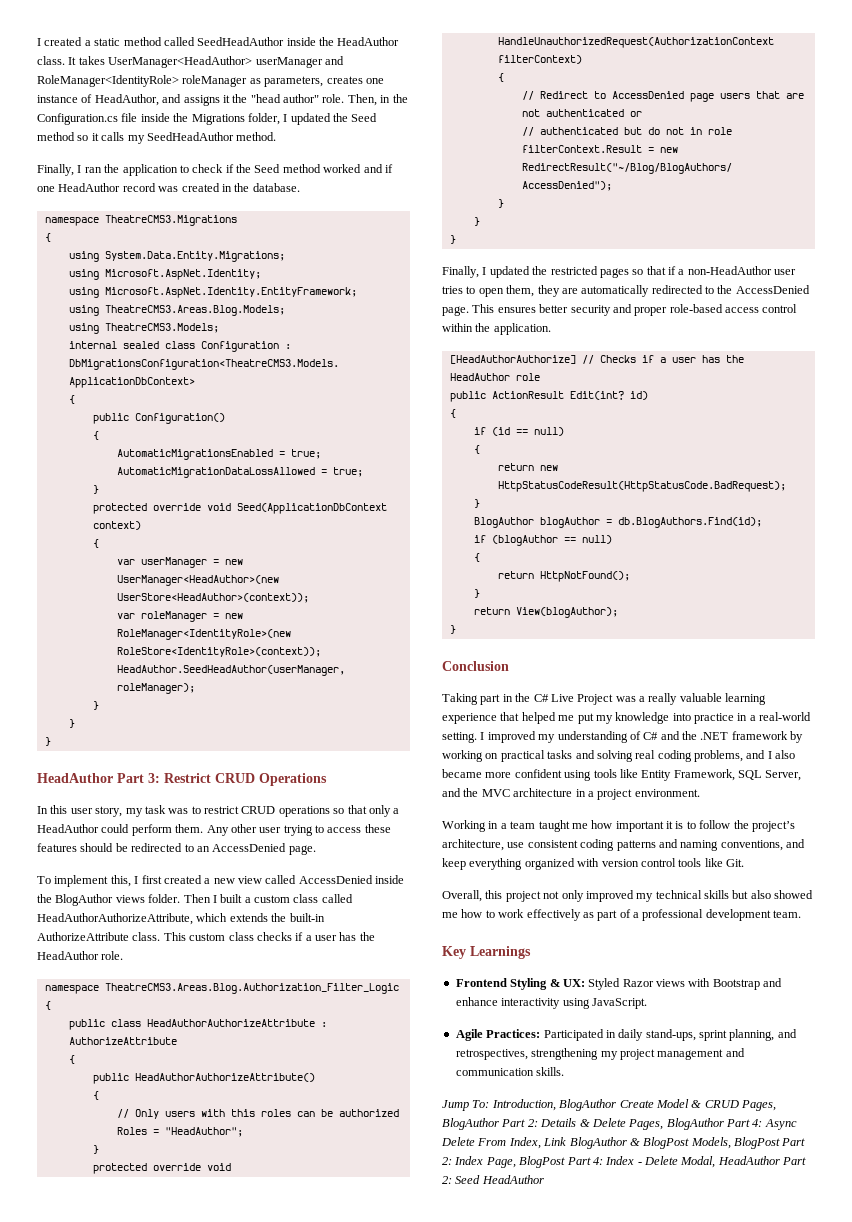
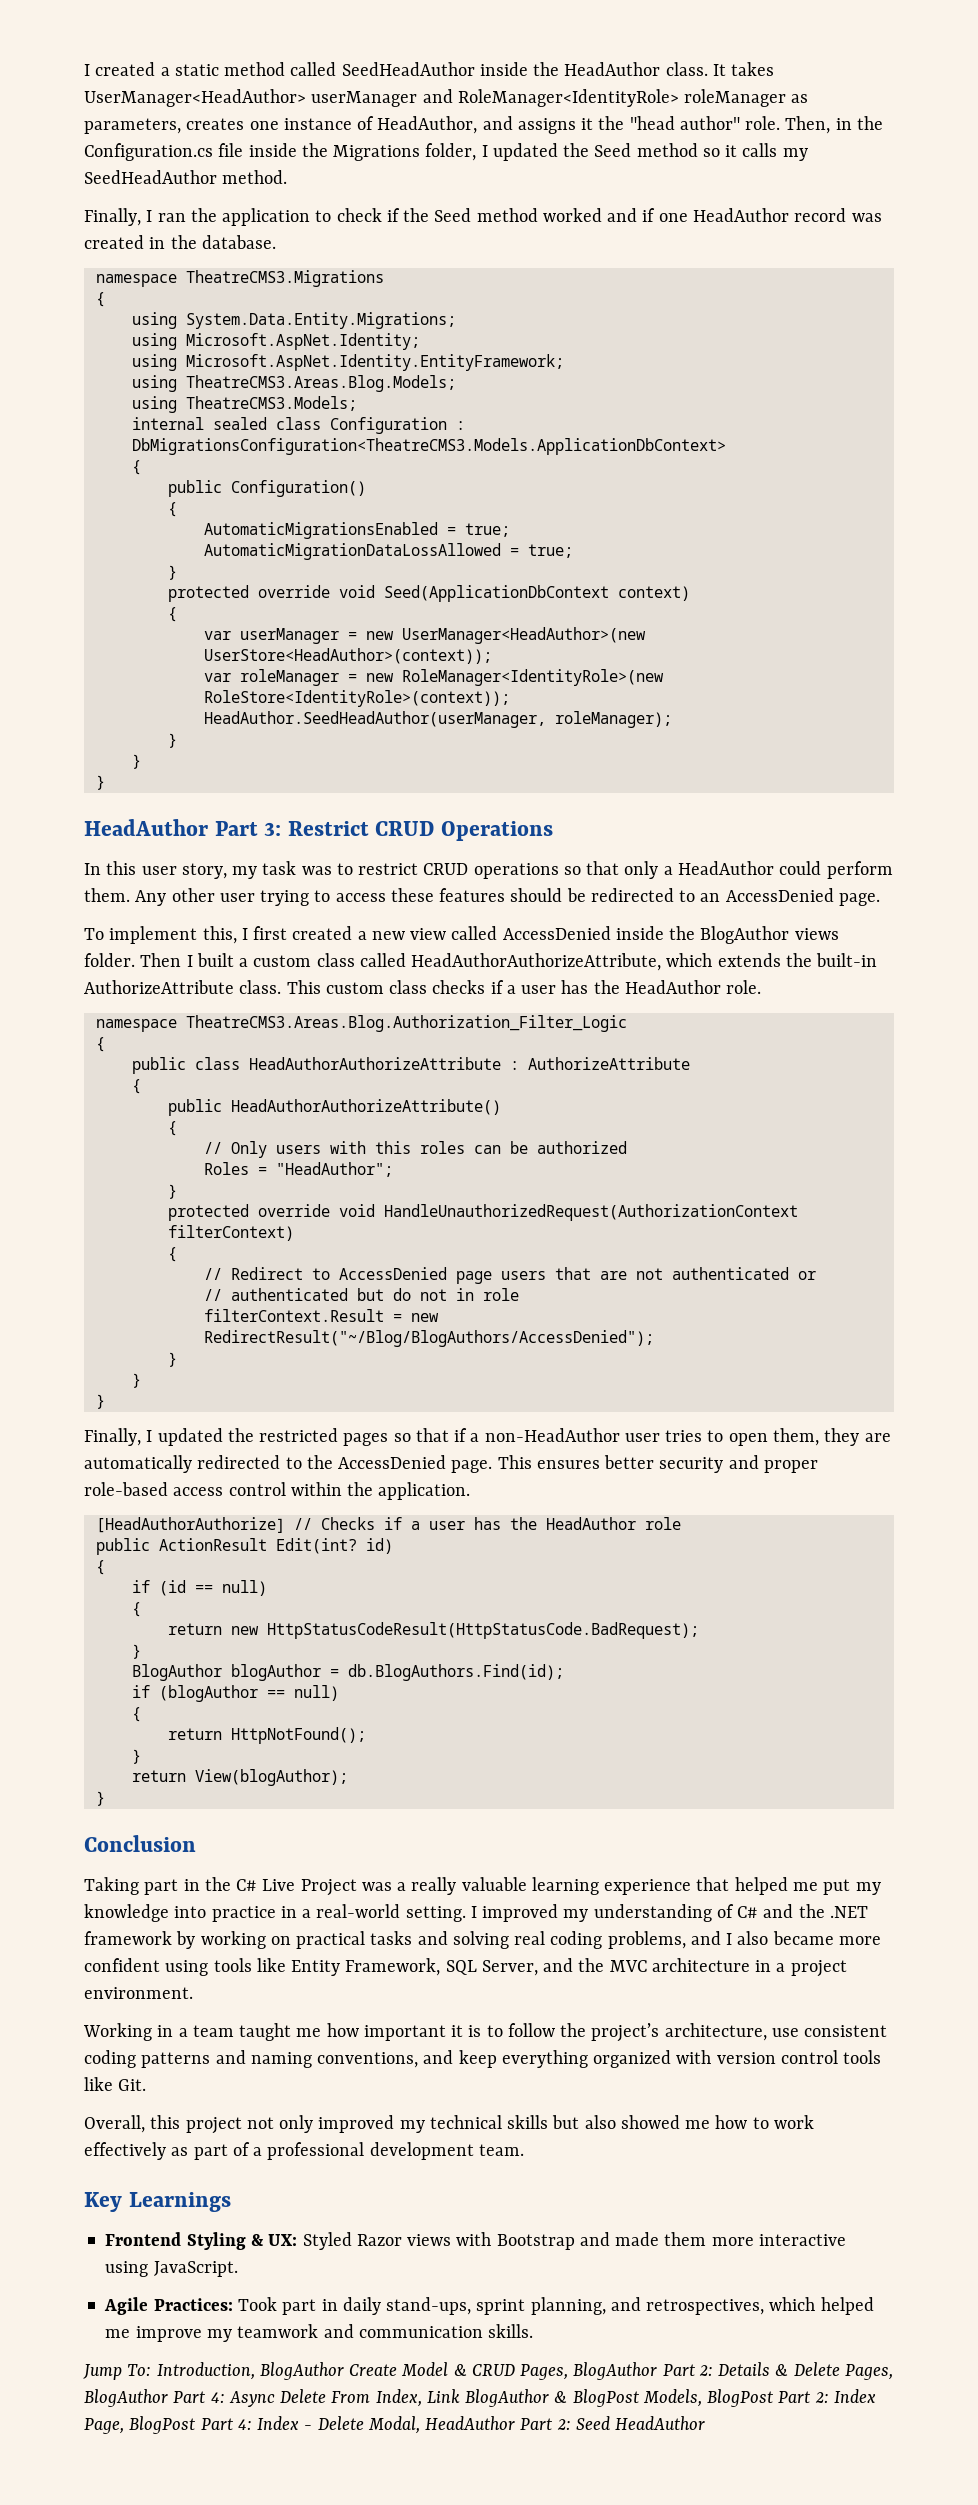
- Frontend Styling & UX: Styled Razor views with Bootstrap and enhance interactivity using JavaScript.
+ Frontend Styling & UX: Styled Razor views with Bootstrap and made them more interactive using JavaScript.
- Agile Practices: Participated in daily stand-ups, sprint planning, and retrospectives, strengthening my project management and communication skills.
+ Agile Practices: Took part in daily stand-ups, sprint planning, and retrospectives, which helped me improve my teamwork and communication skills.

